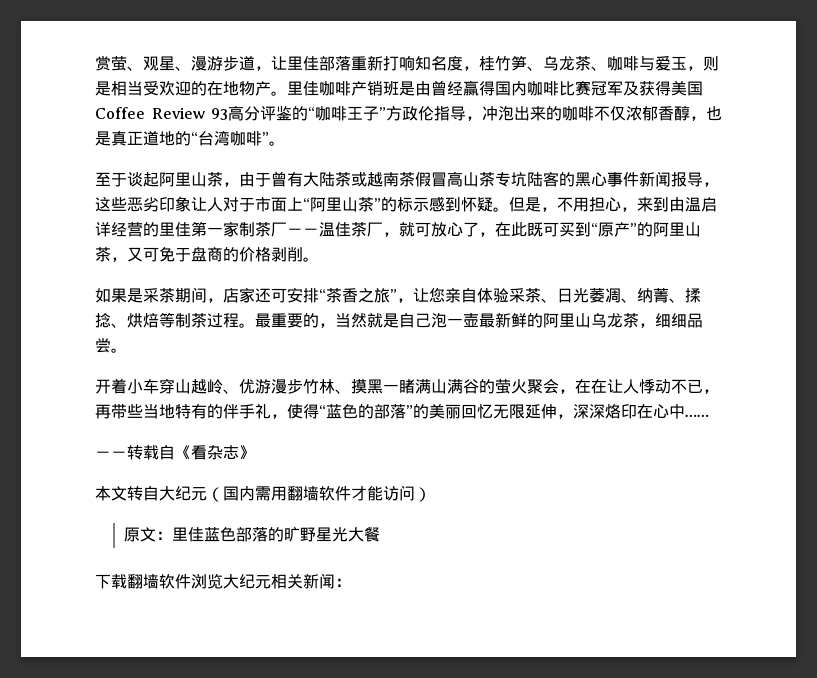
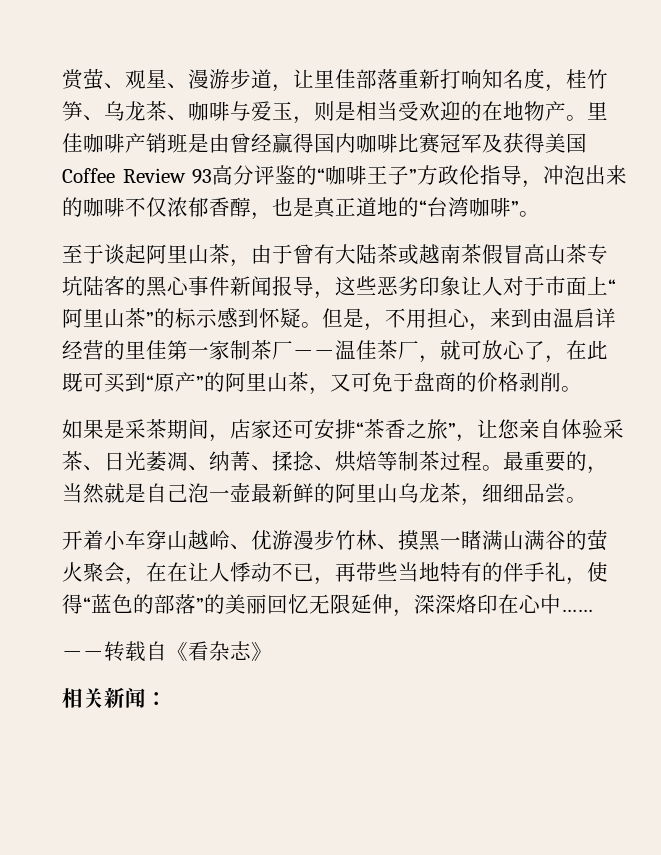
- 本文转自大纪元（国内需用翻墙软件才能访问）
- 原文：里佳蓝色部落的旷野星光大餐
- 下载翻墙软件浏览大纪元相关新闻：
+ 相关新闻：

